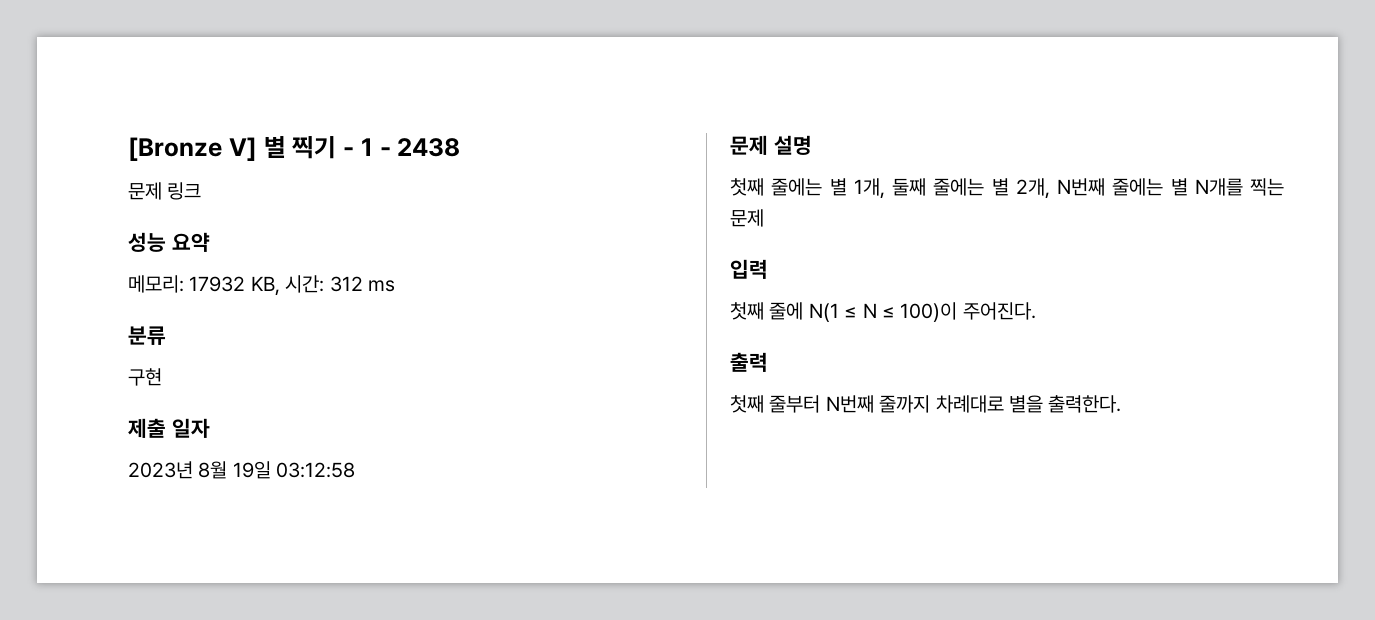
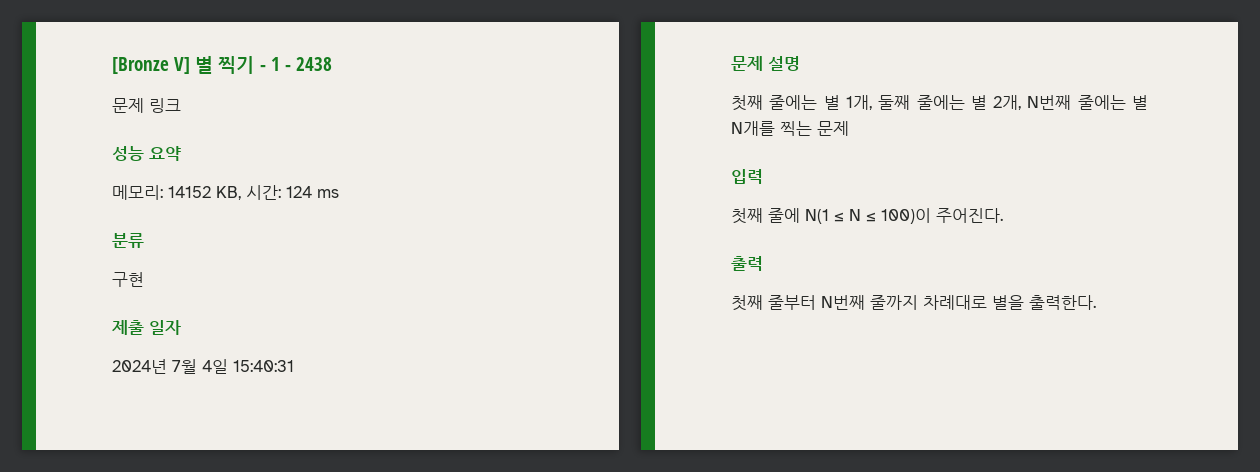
- 메모리: 17932 KB, 시간: 312 ms
+ 메모리: 14152 KB, 시간: 124 ms
- 2023년 8월 19일 03:12:58
+ 2024년 7월 4일 15:40:31

